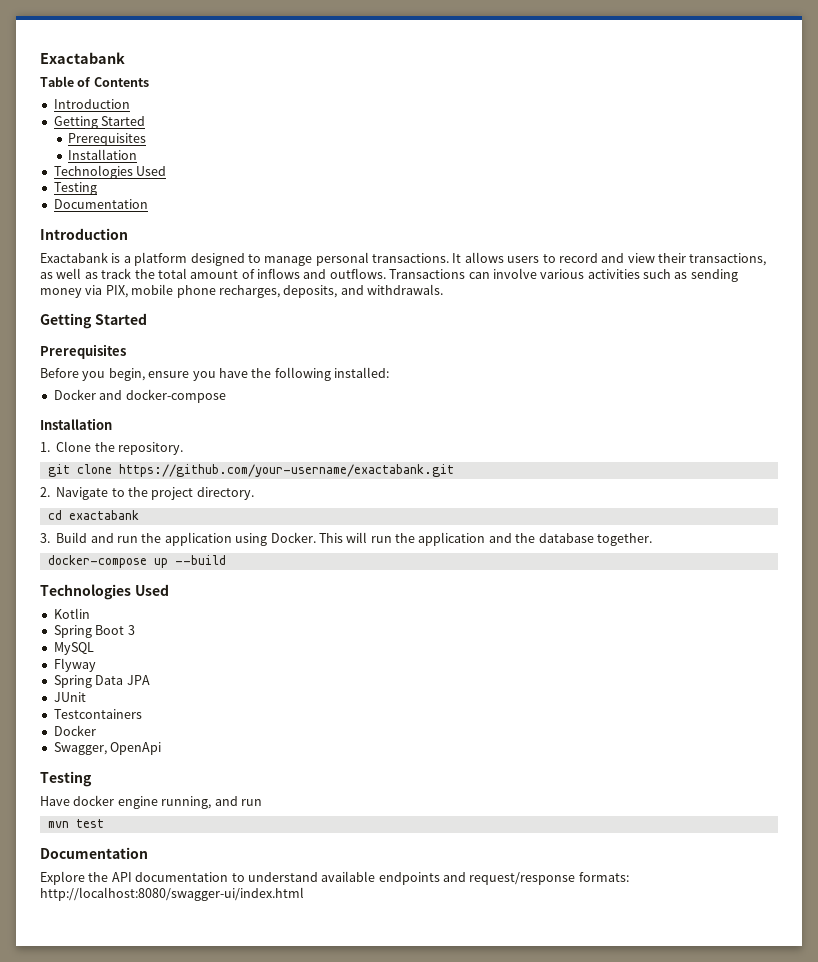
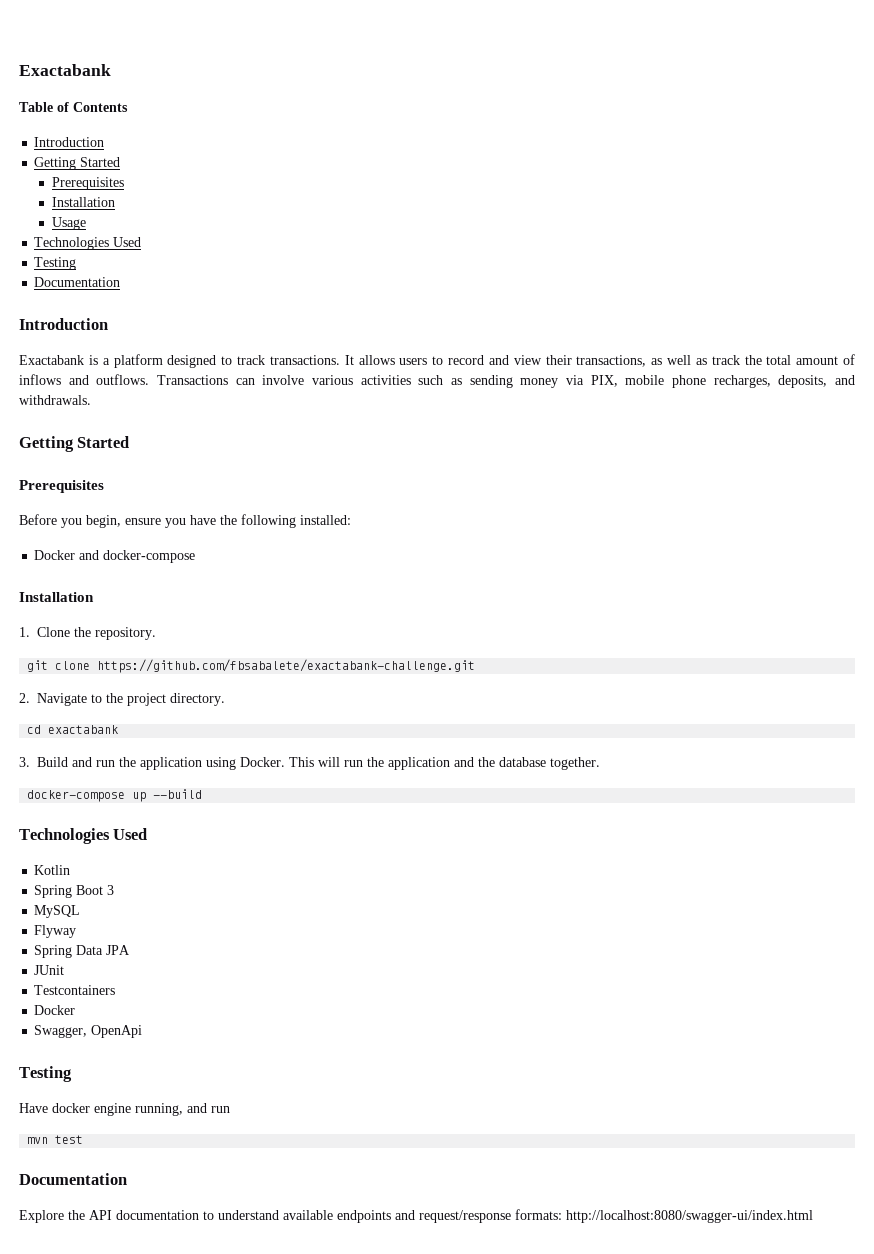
+ Usage
- Exactabank is a platform designed to manage personal transactions.
+ Exactabank is a platform designed to track transactions.
- git clone https://github.com/your-username/exactabank.git
+ git clone https://github.com/fbsabalete/exactabank-challenge.git

